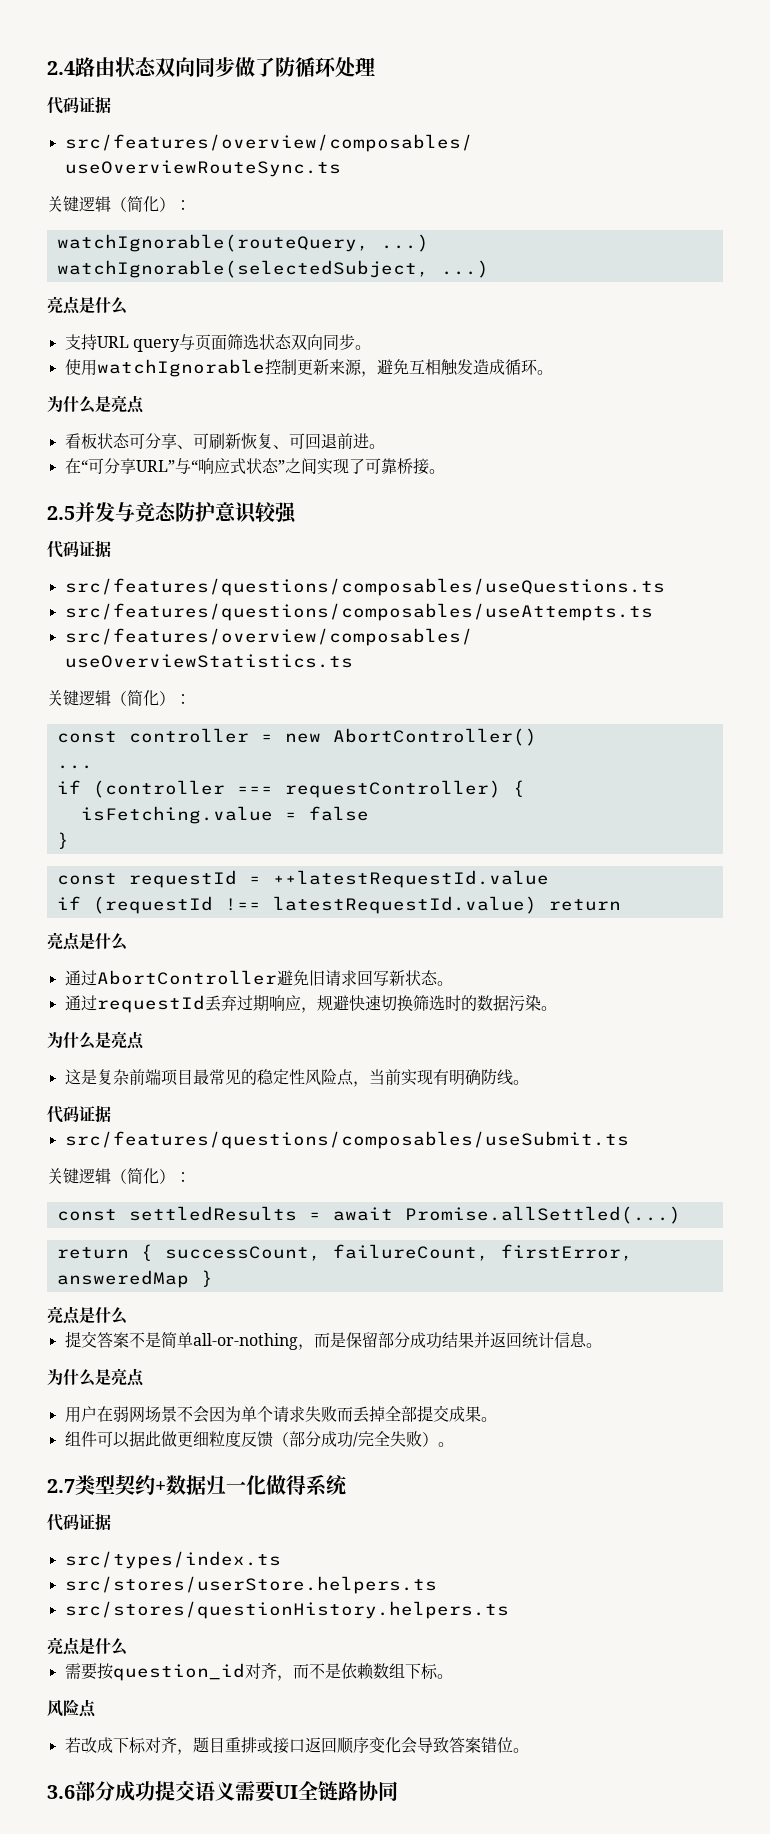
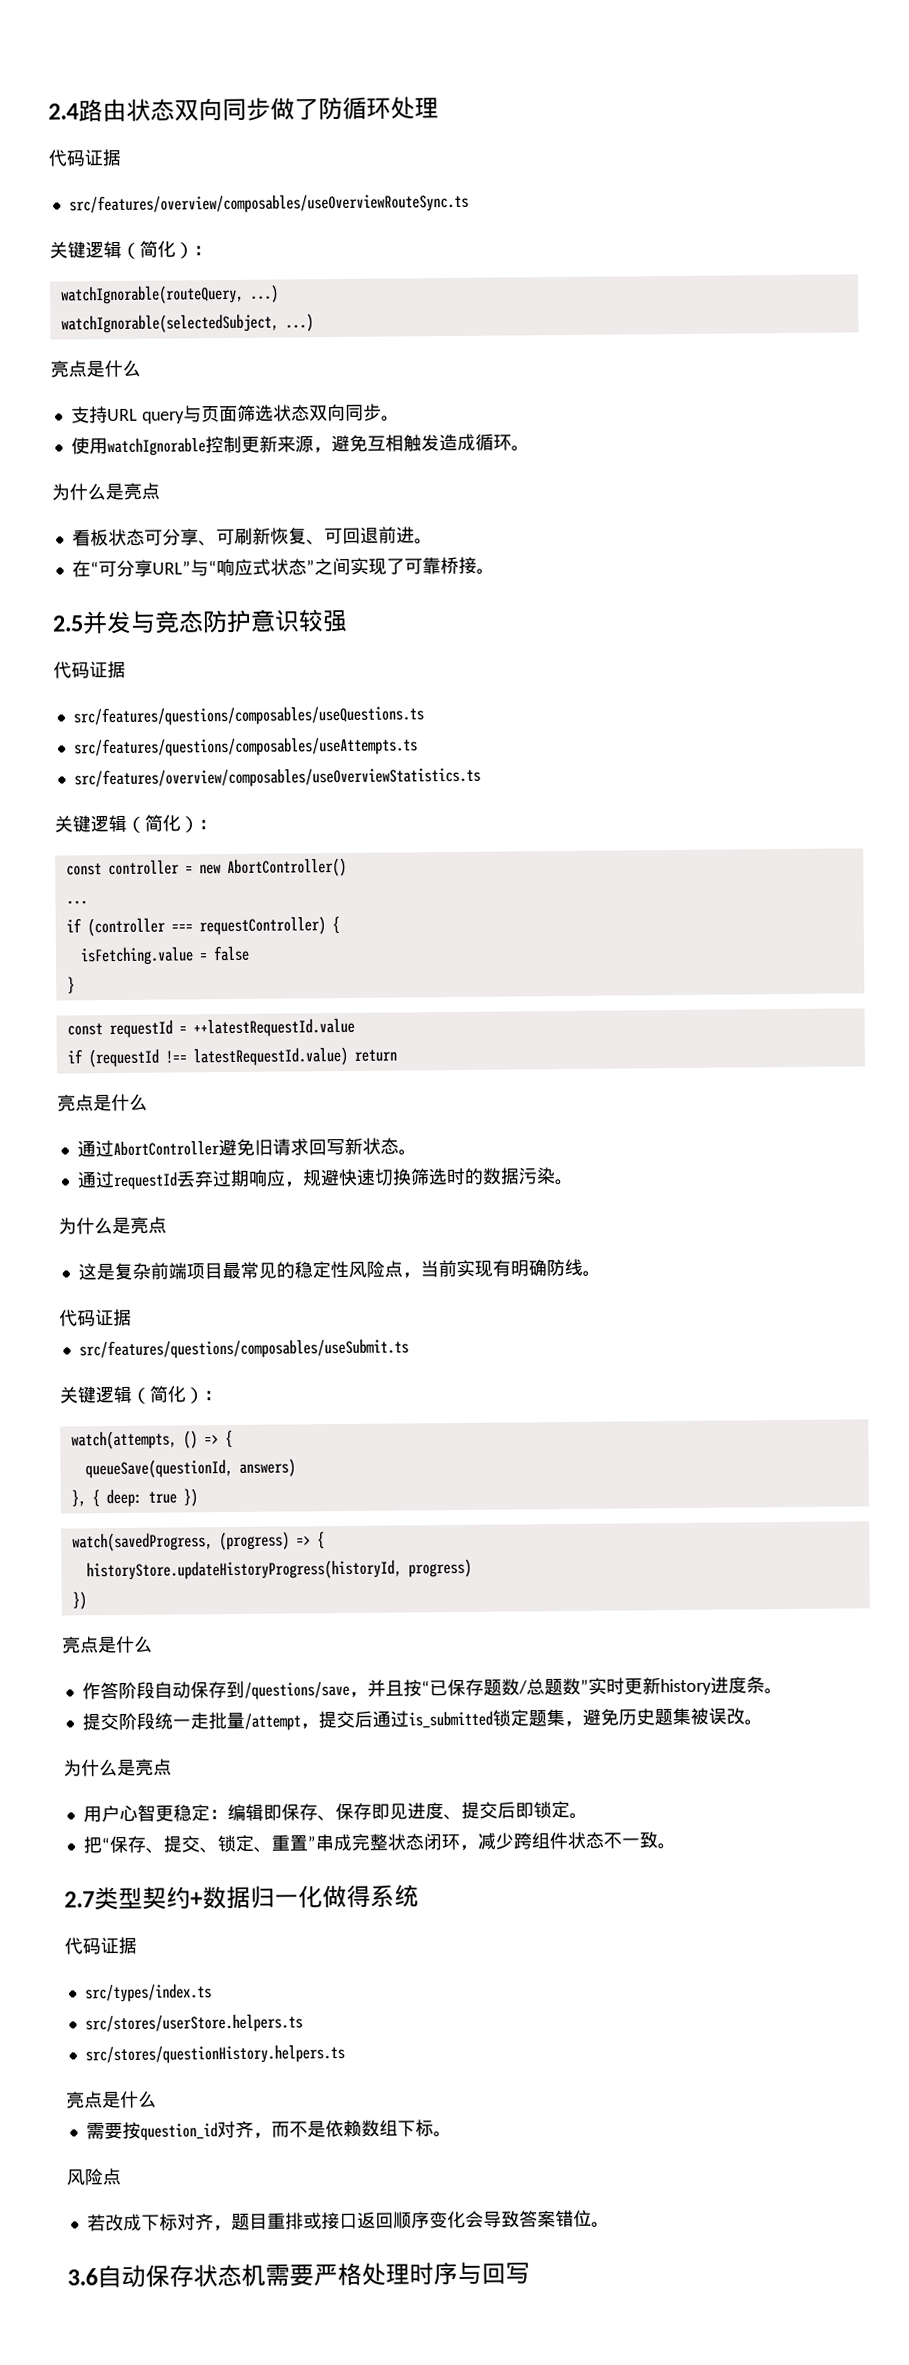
- const settledResults = await Promise.allSettled(...)
- return { successCount, failureCount, firstError, answeredMap }
+ watch(attempts, () => {
+ queueSave(questionId, answers)
+ }, { deep: true })
+ watch(savedProgress, (progress) => {
+ historyStore.updateHistoryProgress(historyId, progress)
+ })
  亮点是什么
- 提交答案不是简单all-or-nothing，而是保留部分成功结果并返回统计信息。
+ 作答阶段自动保存到/questions/save，并且按“已保存题数/总题数”实时更新history进度条。
+ 提交阶段统一走批量/attempt，提交后通过is_submitted锁定题集，避免历史题集被误改。
- 用户在弱网场景不会因为单个请求失败而丢掉全部提交成果。
- 组件可以据此做更细粒度反馈（部分成功/完全失败）。
+ 用户心智更稳定：编辑即保存、保存即见进度、提交后即锁定。
+ 把“保存、提交、锁定、重置”串成完整状态闭环，减少跨组件状态不一致。
- 3.6部分成功提交语义需要UI全链路协同
+ 3.6自动保存状态机需要严格处理时序与回写

